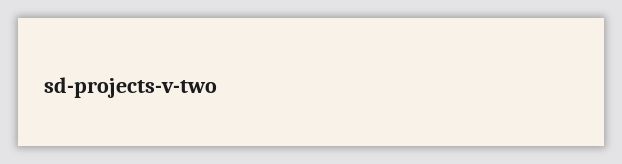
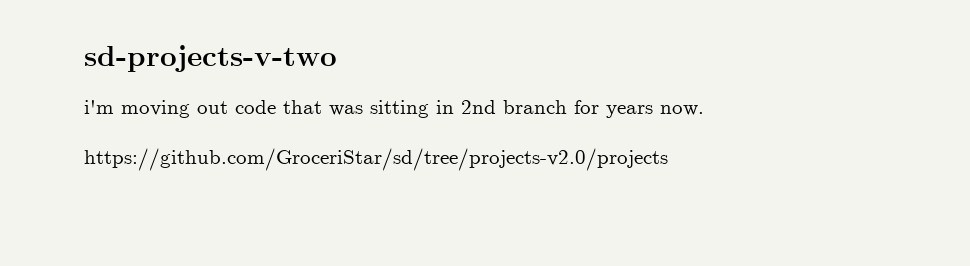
+ i'm moving out code that was sitting in 2nd branch for years now.
+ https://github.com/GroceriStar/sd/tree/projects-v2.0/projects

